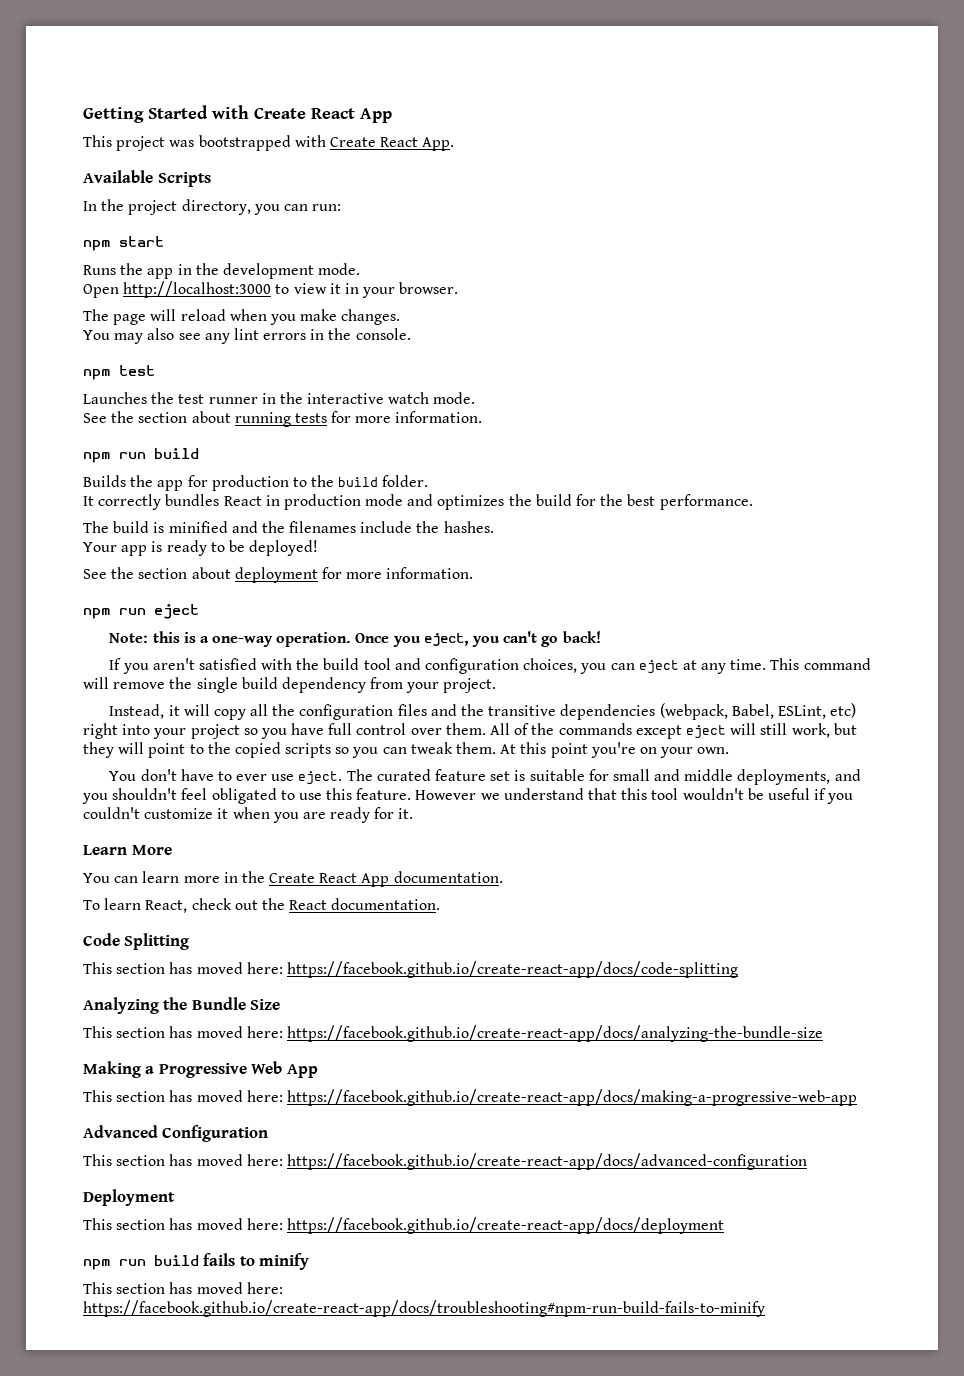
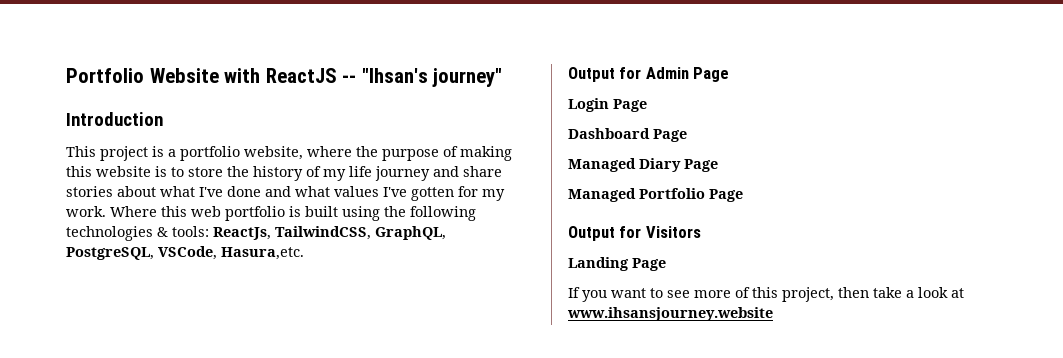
- Getting Started with Create React App
- This project was bootstrapped with Create React App.
- Available Scripts
- In the project directory, you can run:
- npm start
- Runs the app in the development mode.
- Open http://localhost:3000 to view it in your browser.
- The page will reload when you make changes.
- You may also see any lint errors in the console.
- npm test
- Launches the test runner in the interactive watch mode.
- See the section about running tests for more information.
- npm run build
- Builds the app for production to the build folder.
- It correctly bundles React in production mode and optimizes the build for the best performance.
- The build is minified and the filenames include the hashes.
- Your app is ready to be deployed!
- See the section about deployment for more information.
- npm run eject
- Note: this is a one-way operation. Once you eject, you can't go back!
- If you aren't satisfied with the build tool and configuration choices, you can eject at any time. This command will remove the single build dependency from your project.
- Instead, it will copy all the configuration files and the transitive dependencies (webpack, Babel, ESLint, etc) right into your project so you have full control over them. All of the commands except eject will still work, but they will point to the copied scripts so you can tweak them. At this point you're on your own.
- You don't have to ever use eject. The curated feature set is suitable for small and middle deployments, and you shouldn't feel obligated to use this feature. However we understand that this tool wouldn't be useful if you couldn't customize it when you are ready for it.
- Learn More
- You can learn more in the Create React App documentation.
- To learn React, check out the React documentation.
- Code Splitting
- This section has moved here: https://facebook.github.io/create-react-app/docs/code-splitting
- Analyzing the Bundle Size
- This section has moved here: https://facebook.github.io/create-react-app/docs/analyzing-the-bundle-size
- Making a Progressive Web App
- This section has moved here: https://facebook.github.io/create-react-app/docs/making-a-progressive-web-app
- Advanced Configuration
- This section has moved here: https://facebook.github.io/create-react-app/docs/advanced-configuration
- Deployment
- This section has moved here: https://facebook.github.io/create-react-app/docs/deployment
- npm run build fails to minify
- This section has moved here: https://facebook.github.io/create-react-app/docs/troubleshooting#npm-run-build-fails-to-minify
+ Portfolio Website with ReactJS -- "Ihsan's journey"
+ Introduction
+ This project is a portfolio website, where the purpose of making this website is to store the history of my life journey and share stories about what I've done and what values I've gotten for my work. Where this web portfolio is built using the following technologies & tools: ReactJs, TailwindCSS, GraphQL, PostgreSQL, VSCode, Hasura,etc.
+ Output for Admin Page
+ Login Page
+ Dashboard Page
+ Managed Diary Page
+ Managed Portfolio Page
+ Output for Visitors
+ Landing Page
+ If you want to see more of this project, then take a look at www.ihsansjourney.website

